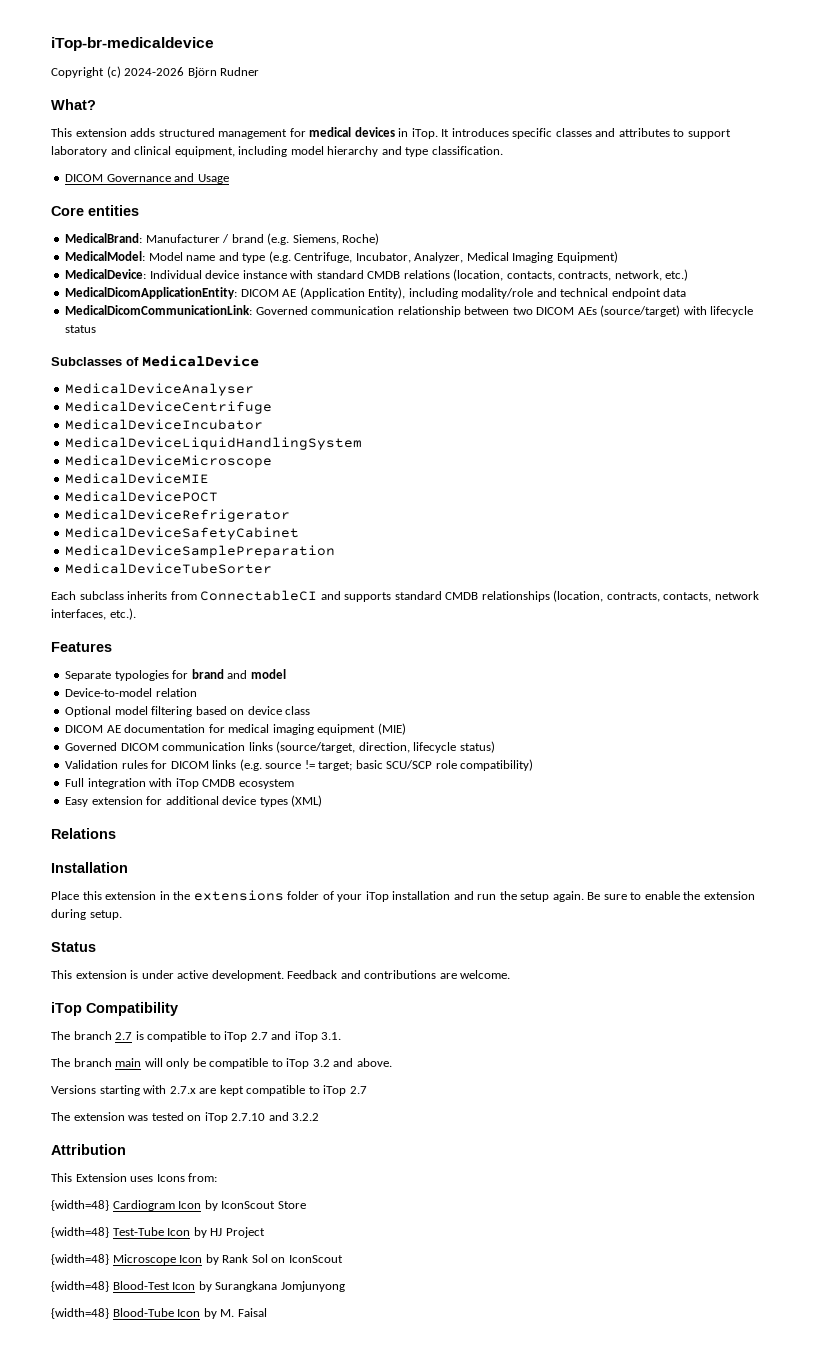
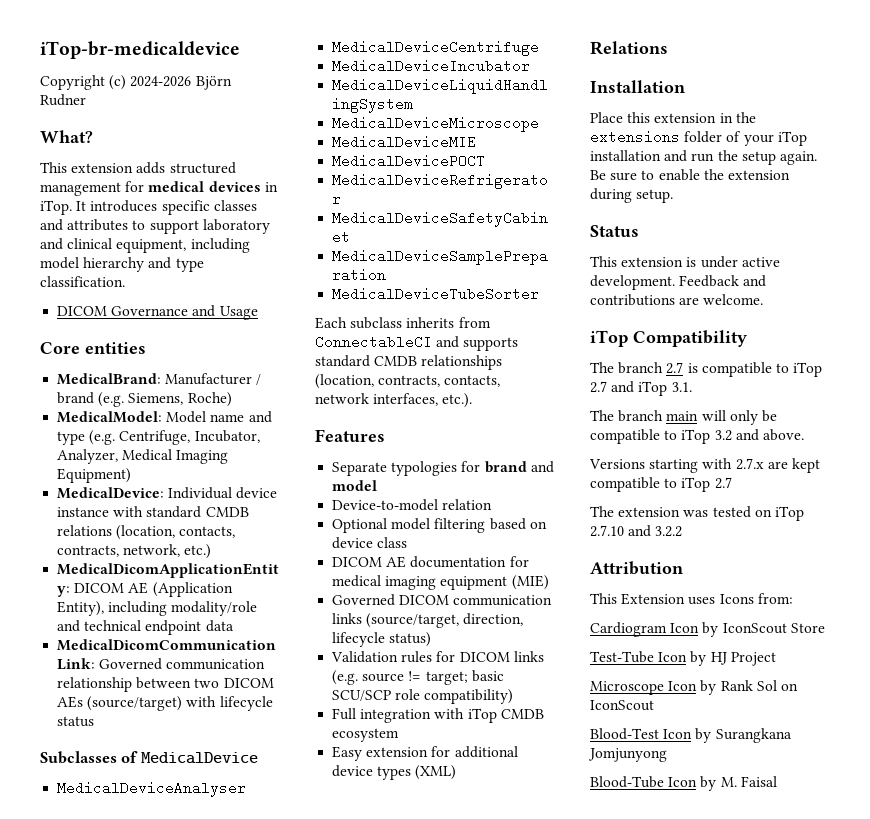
- {width=48} Cardiogram Icon by IconScout Store
+ Cardiogram Icon by IconScout Store
- {width=48} Test-Tube Icon by HJ Project
+ Test-Tube Icon by HJ Project
- {width=48} Microscope Icon by Rank Sol on IconScout
+ Microscope Icon by Rank Sol on IconScout
- {width=48} Blood-Test Icon by Surangkana Jomjunyong
+ Blood-Test Icon by Surangkana Jomjunyong
- {width=48} Blood-Tube Icon by M. Faisal
+ Blood-Tube Icon by M. Faisal

